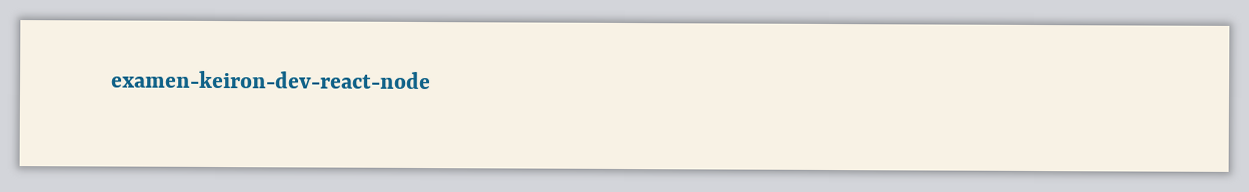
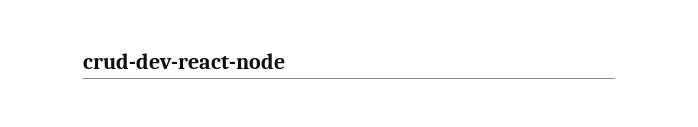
- examen-keiron-dev-react-node
+ crud-dev-react-node

